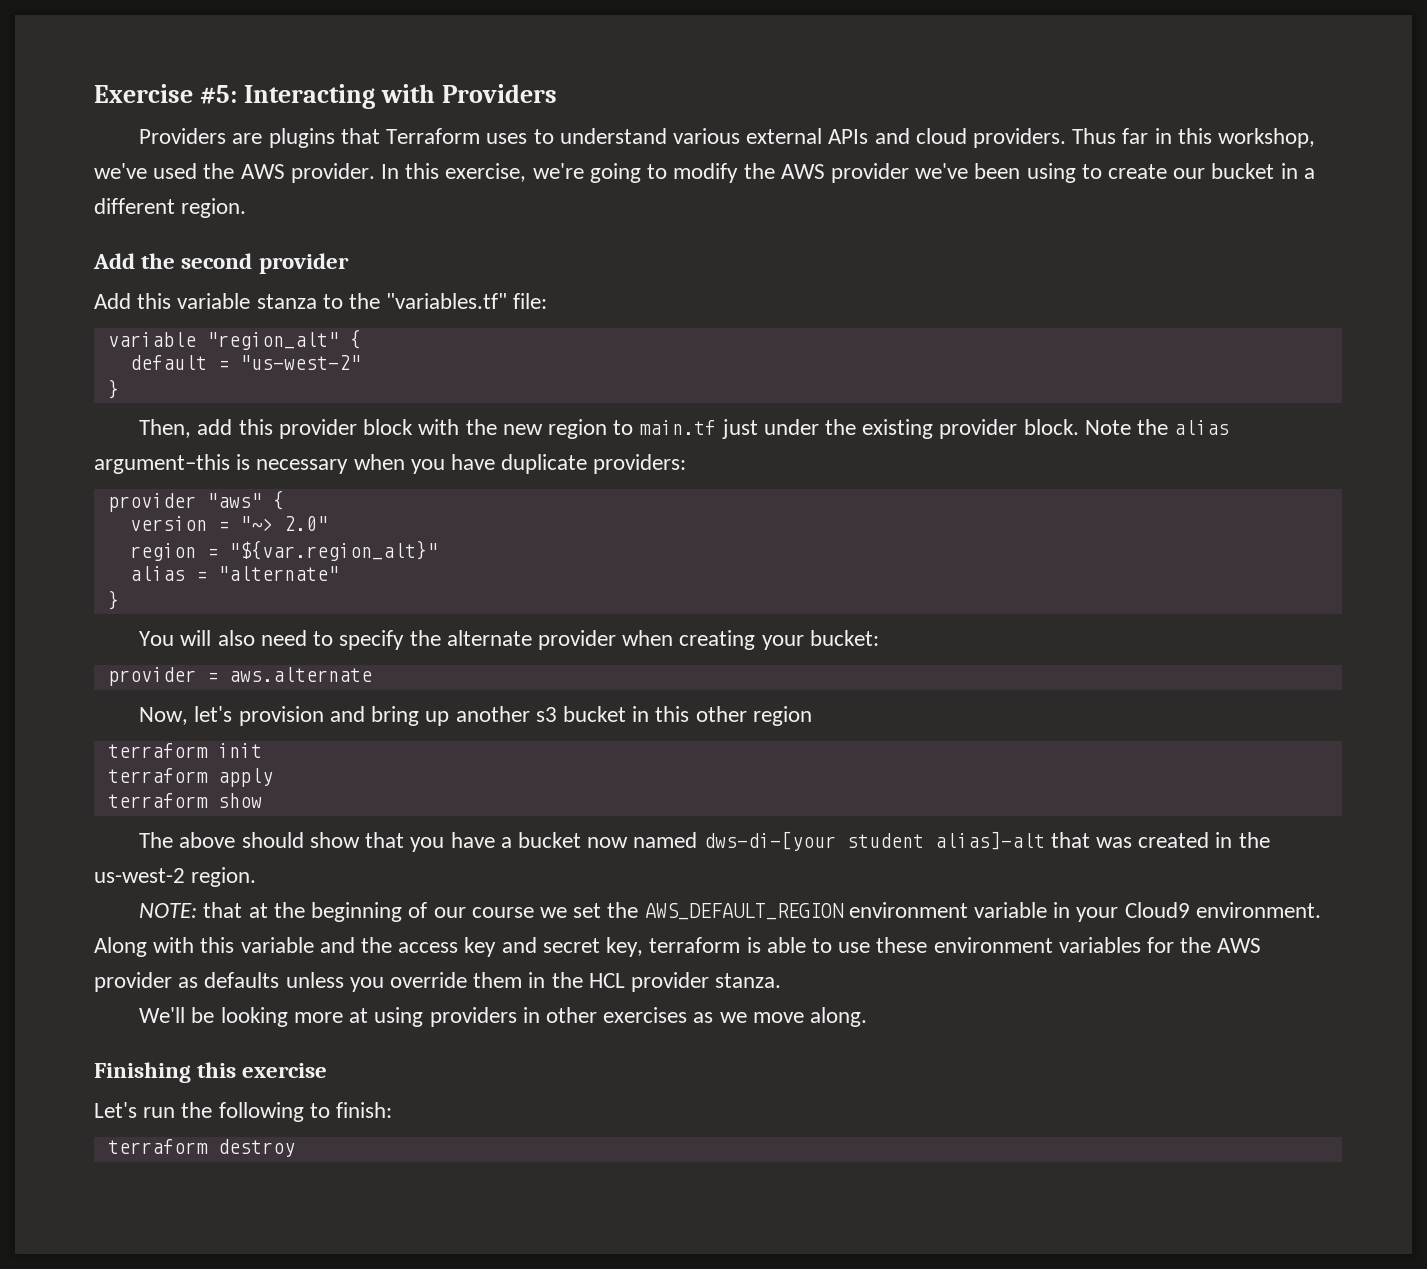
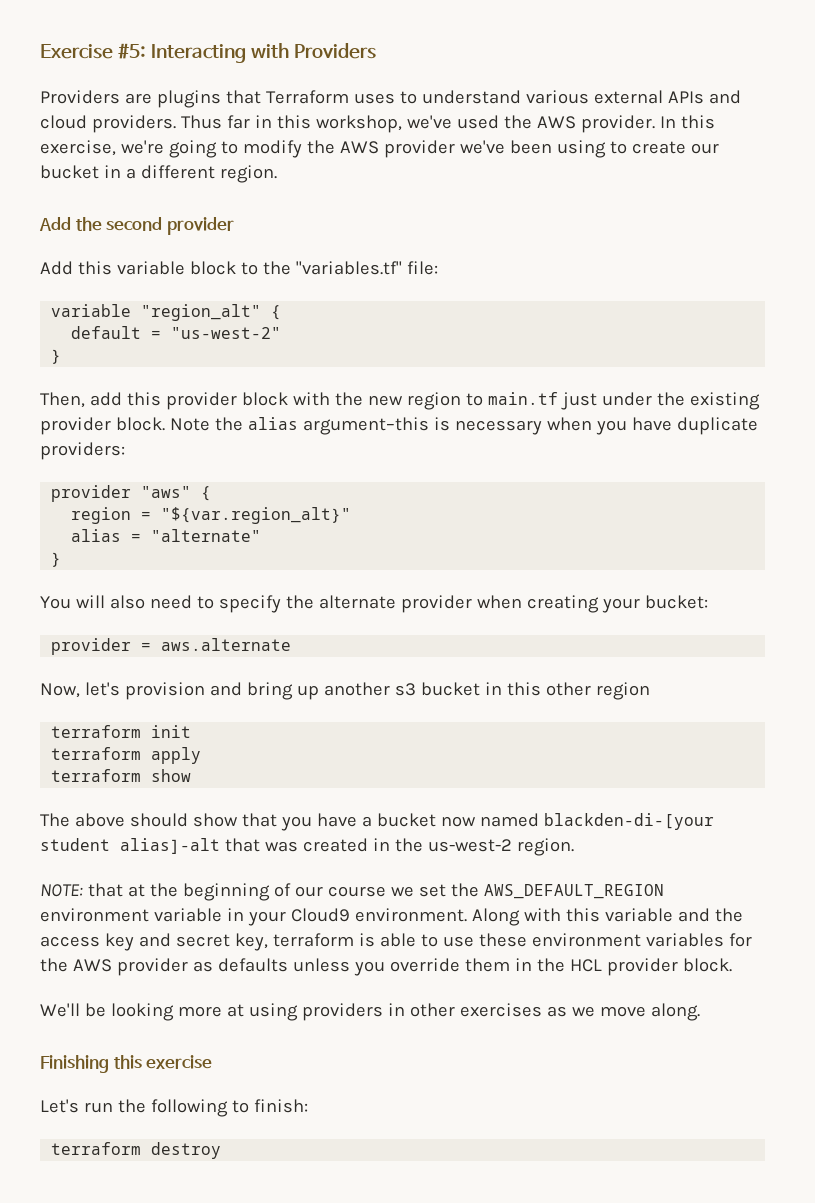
- Add this variable stanza to the "variables.tf" file:
+ Add this variable block to the "variables.tf" file:
- version = "~> 2.0"
- The above should show that you have a bucket now named dws-di-[your student alias]-alt that was created in the us-west-2 region.
+ The above should show that you have a bucket now named blackden-di-[your student alias]-alt that was created in the us-west-2 region.
- Along with this variable and the access key and secret key, terraform is able to use these environment variables for the AWS provider as defaults unless you override them in the HCL provider stanza.
+ Along with this variable and the access key and secret key, terraform is able to use these environment variables for the AWS provider as defaults unless you override them in the HCL provider block.

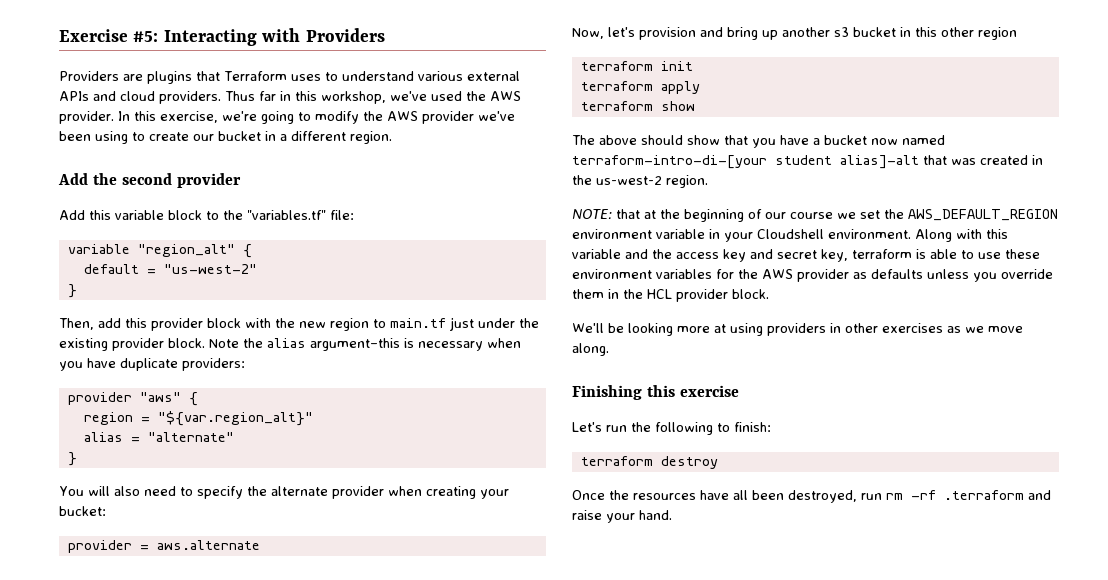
- The above should show that you have a bucket now named blackden-di-[your student alias]-alt that was created in the us-west-2 region.
+ The above should show that you have a bucket now named terraform-intro-di-[your student alias]-alt that was created in the us-west-2 region.
- NOTE: that at the beginning of our course we set the AWS_DEFAULT_REGION environment variable in your Cloud9 environment.
+ NOTE: that at the beginning of our course we set the AWS_DEFAULT_REGION environment variable in your Cloudshell environment.
+ Once the resources have all been destroyed, run rm -rf .terraform and raise your hand.

